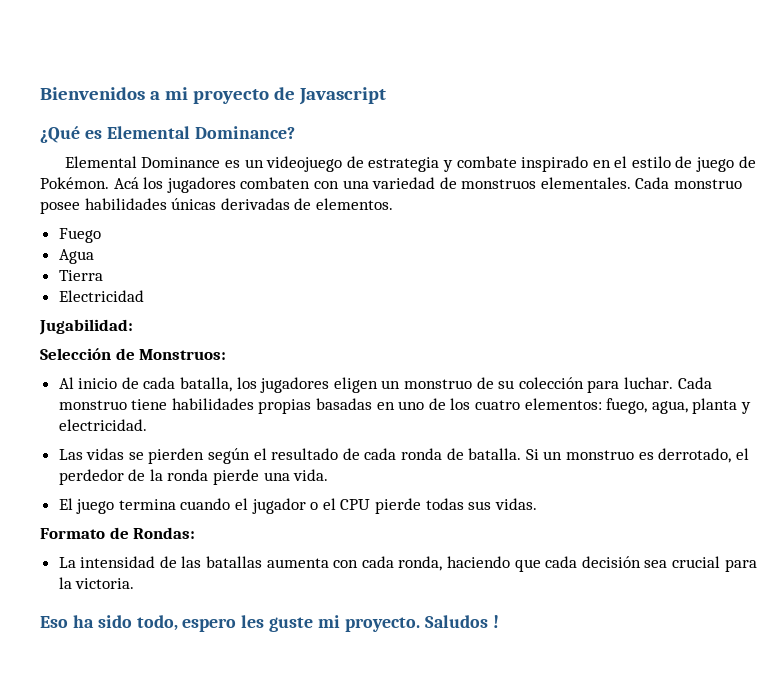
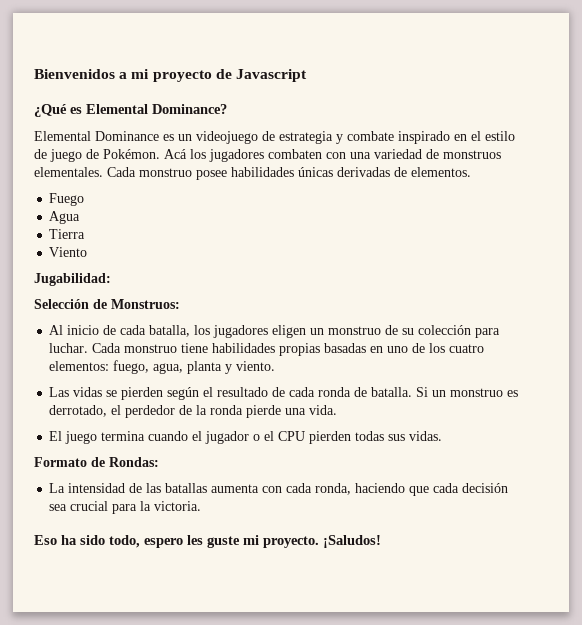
- Electricidad
+ Viento
- Cada monstruo tiene habilidades propias basadas en uno de los cuatro elementos: fuego, agua, planta y electricidad.
+ Cada monstruo tiene habilidades propias basadas en uno de los cuatro elementos: fuego, agua, planta y viento.
- El juego termina cuando el jugador o el CPU pierde todas sus vidas.
+ El juego termina cuando el jugador o el CPU pierden todas sus vidas.
- Saludos !
+ ¡Saludos!

